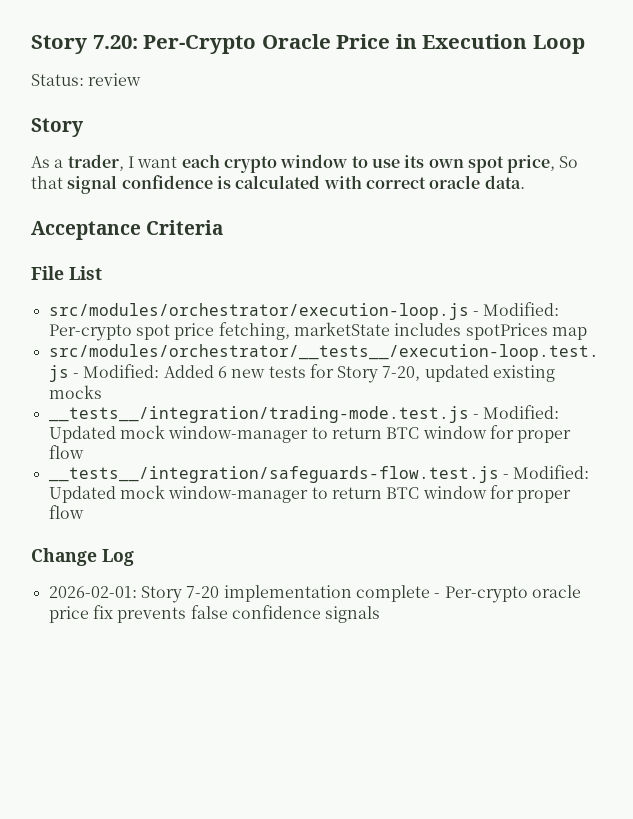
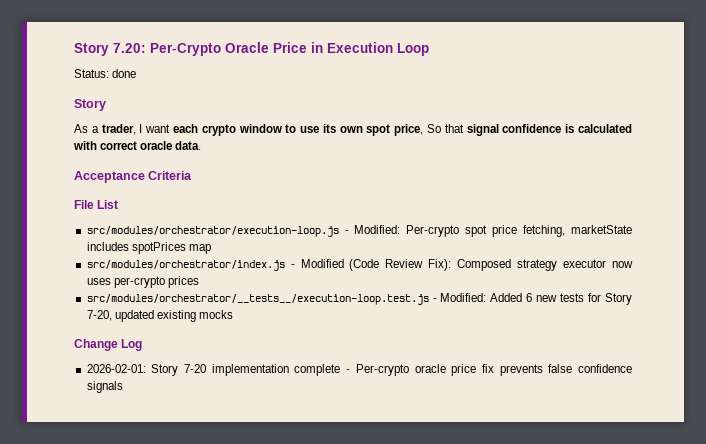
- Status: review
+ Status: done
+ src/modules/orchestrator/index.js - Modified (Code Review Fix): Composed strategy executor now uses per-crypto prices
- __tests__/integration/trading-mode.test.js - Modified: Updated mock window-manager to return BTC window for proper flow
- __tests__/integration/safeguards-flow.test.js - Modified: Updated mock window-manager to return BTC window for proper flow

